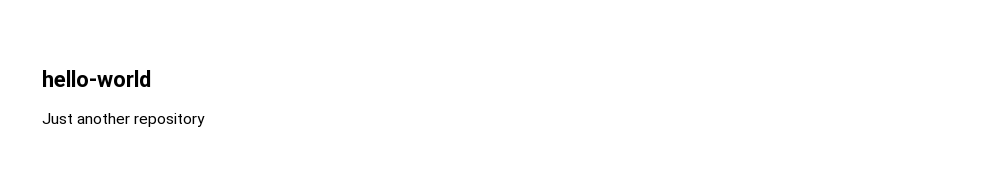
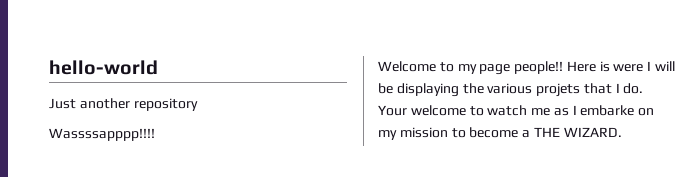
+ Wassssapppp!!!!
+ Welcome to my page people!! Here is were I will be displaying the various projets that I do. Your welcome to watch me as I embarke on my mission to become a THE WIZARD.

